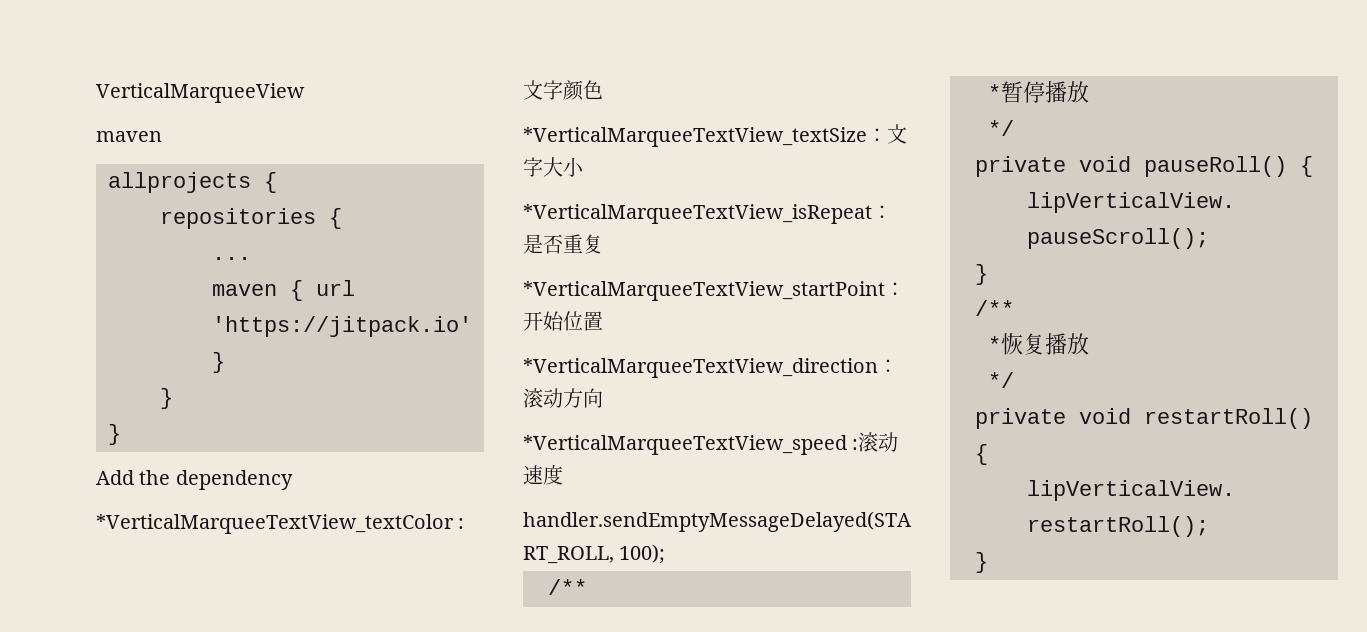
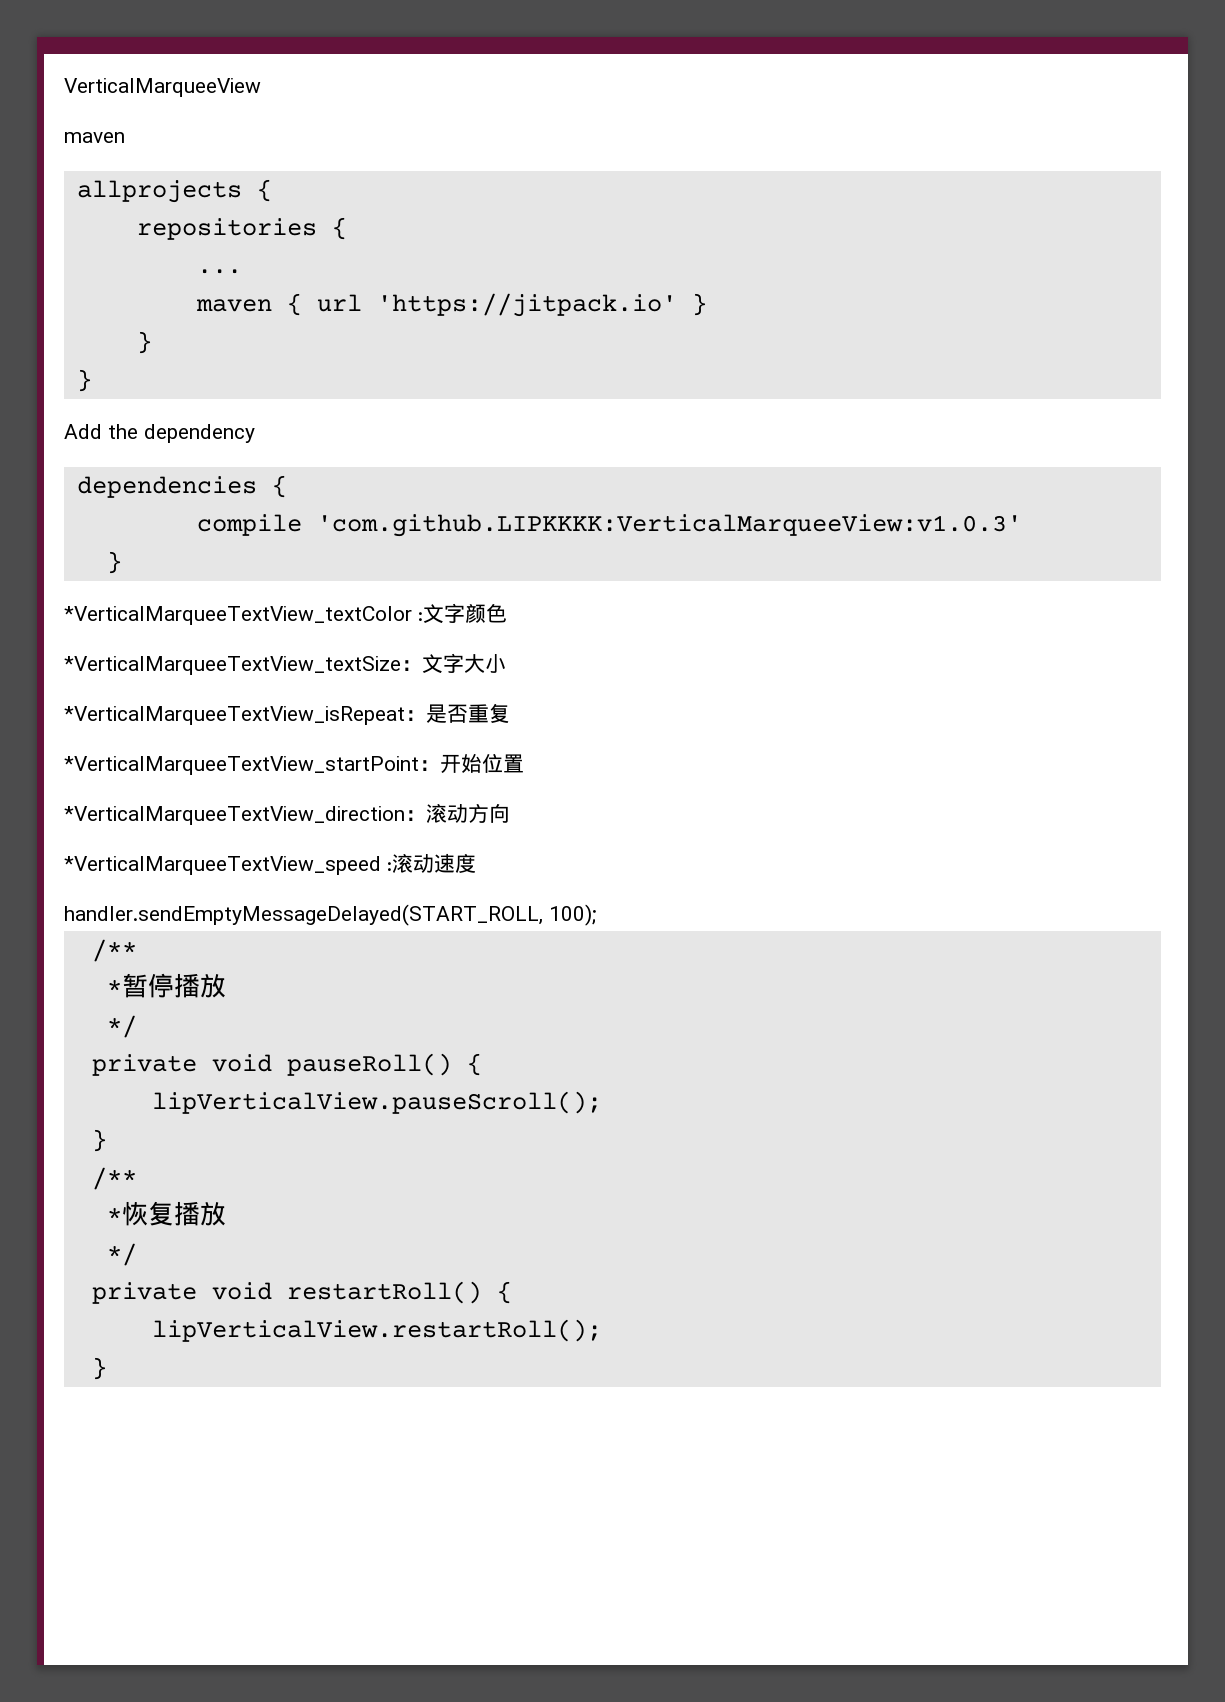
+ dependencies {
+ compile 'com.github.LIPKKKK:VerticalMarqueeView:v1.0.3'
+ }

